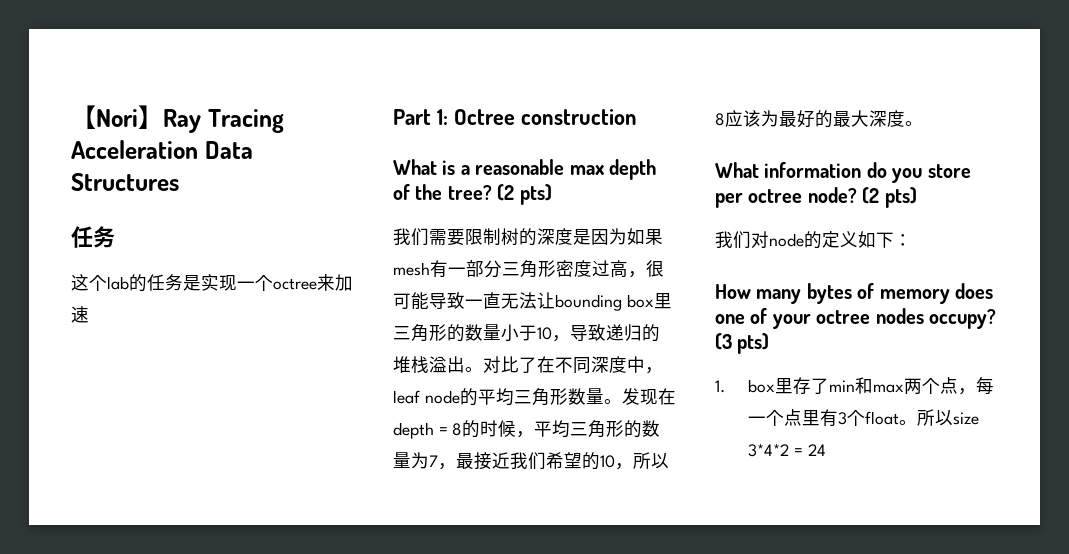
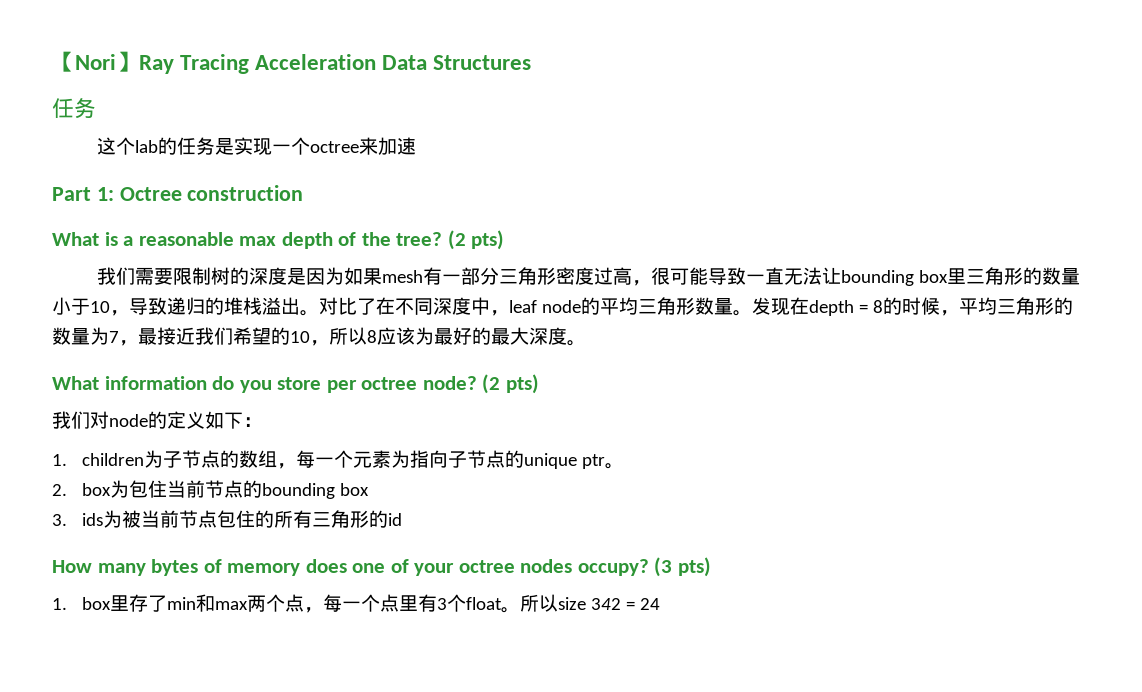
+ 1. children为子节点的数组，每一个元素为指向子节点的unique ptr。
+ 2. box为包住当前节点的bounding box
+ 3. ids为被当前节点包住的所有三角形的id
- 所以size 3*4*2 = 24
+ 所以size 342 = 24

